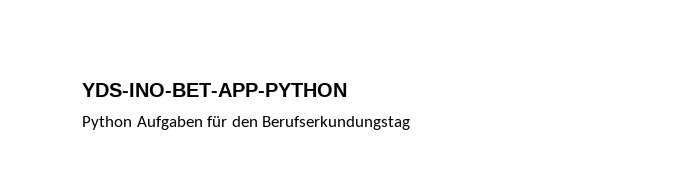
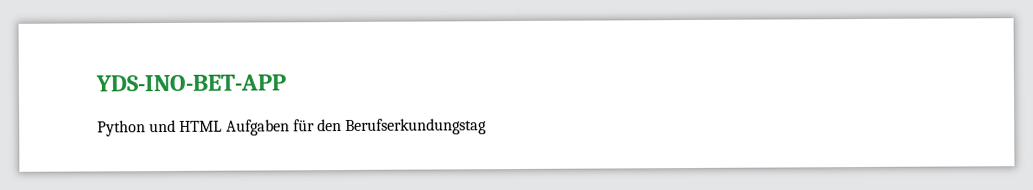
- YDS-INO-BET-APP-PYTHON
+ YDS-INO-BET-APP
- Python Aufgaben für den Berufserkundungstag
+ Python und HTML Aufgaben für den Berufserkundungstag

